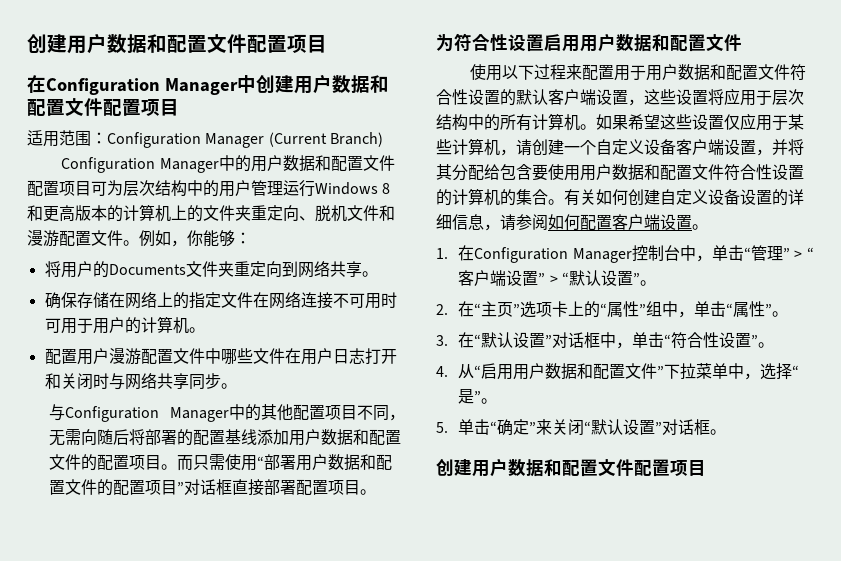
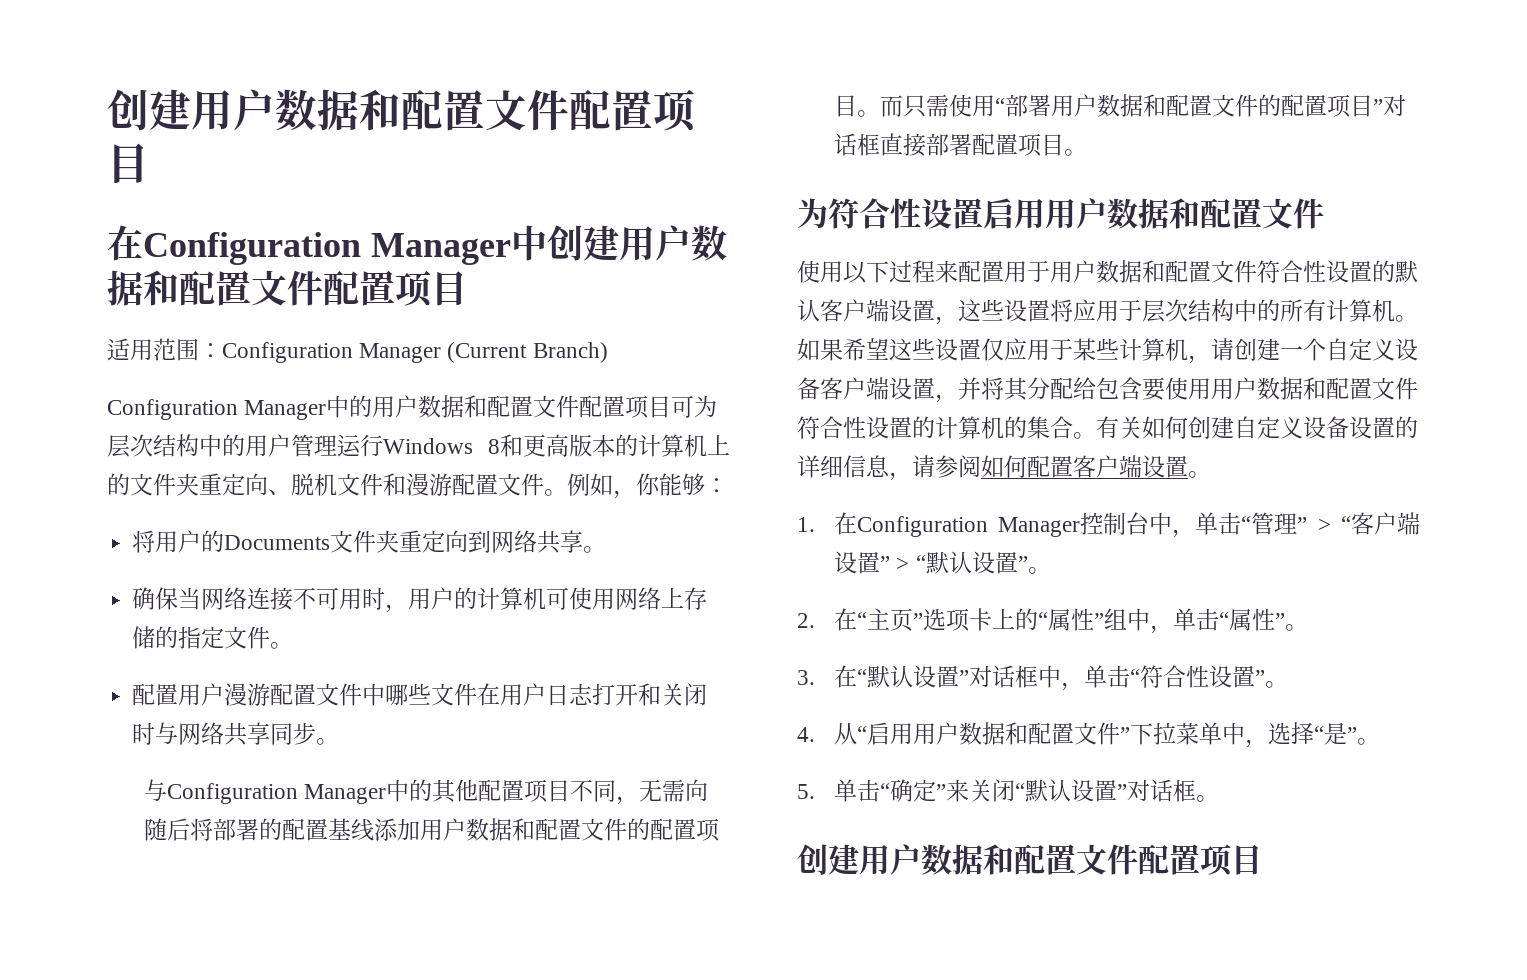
- 确保存储在网络上的指定文件在网络连接不可用时可用于用户的计算机。
+ 确保当网络连接不可用时，用户的计算机可使用网络上存储的指定文件。

